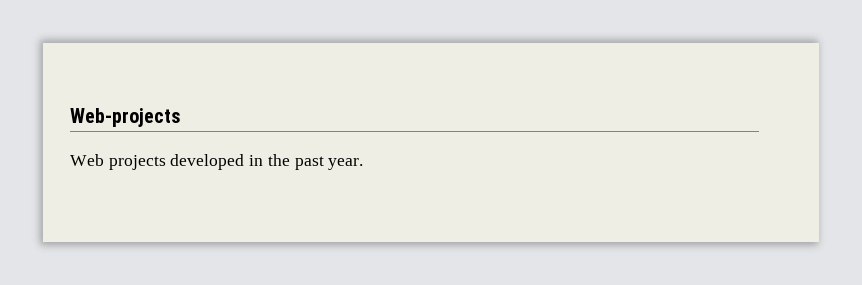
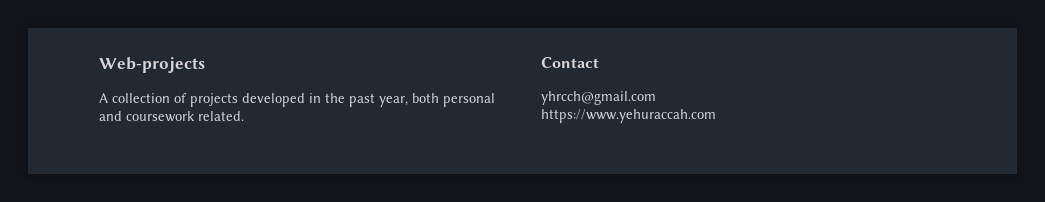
- Web projects developed in the past year.
+ A collection of projects developed in the past year, both personal and coursework related.
+ Contact
+ yhrcch@gmail.com
+ https://www.yehuraccah.com

